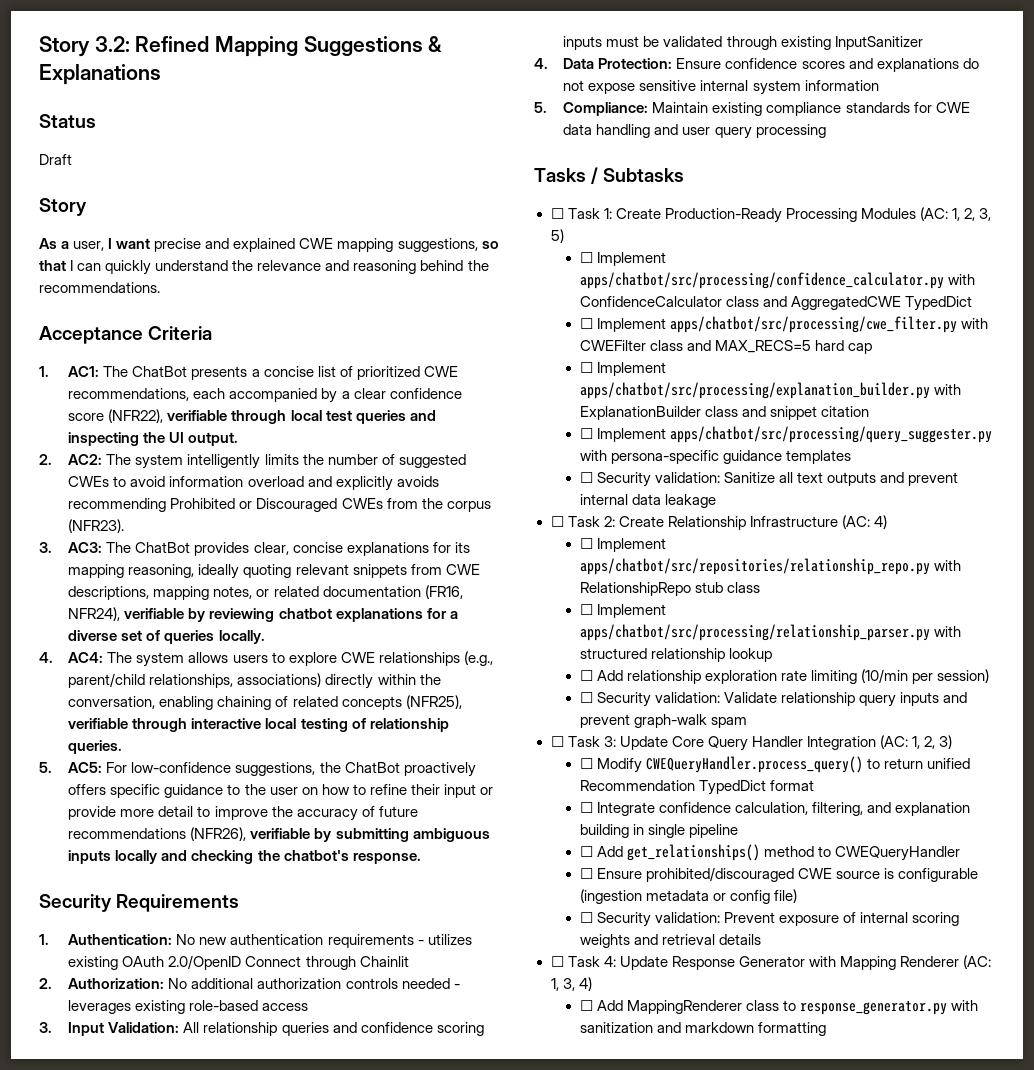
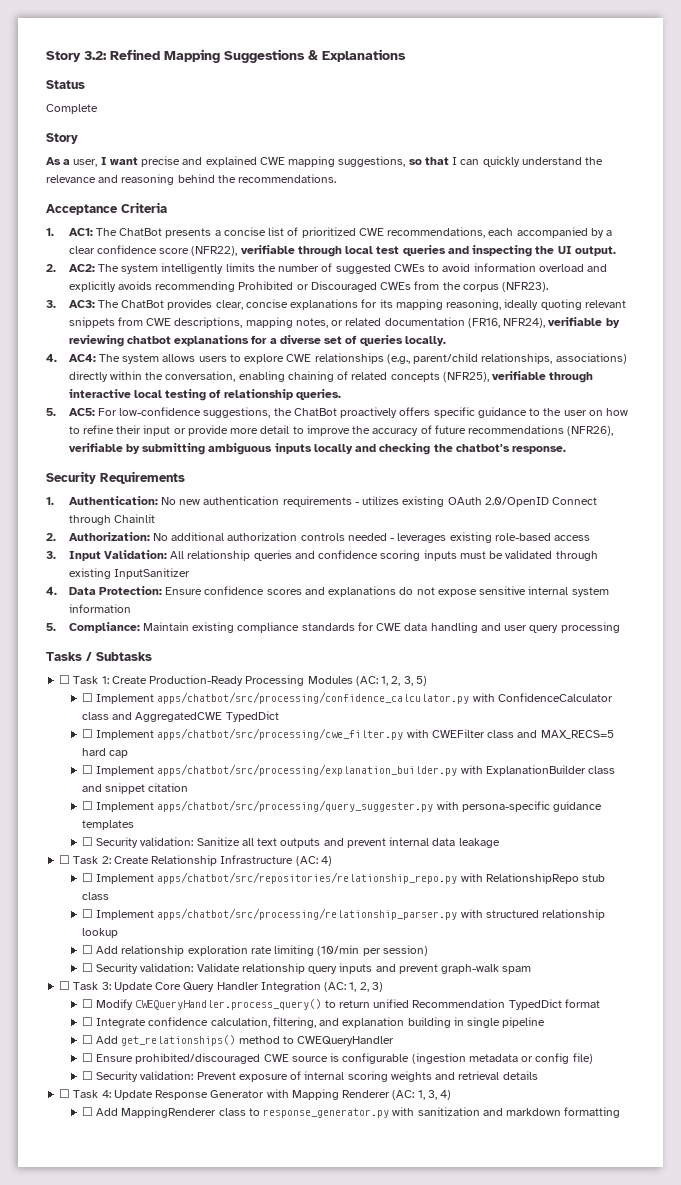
- Draft
+ Complete

